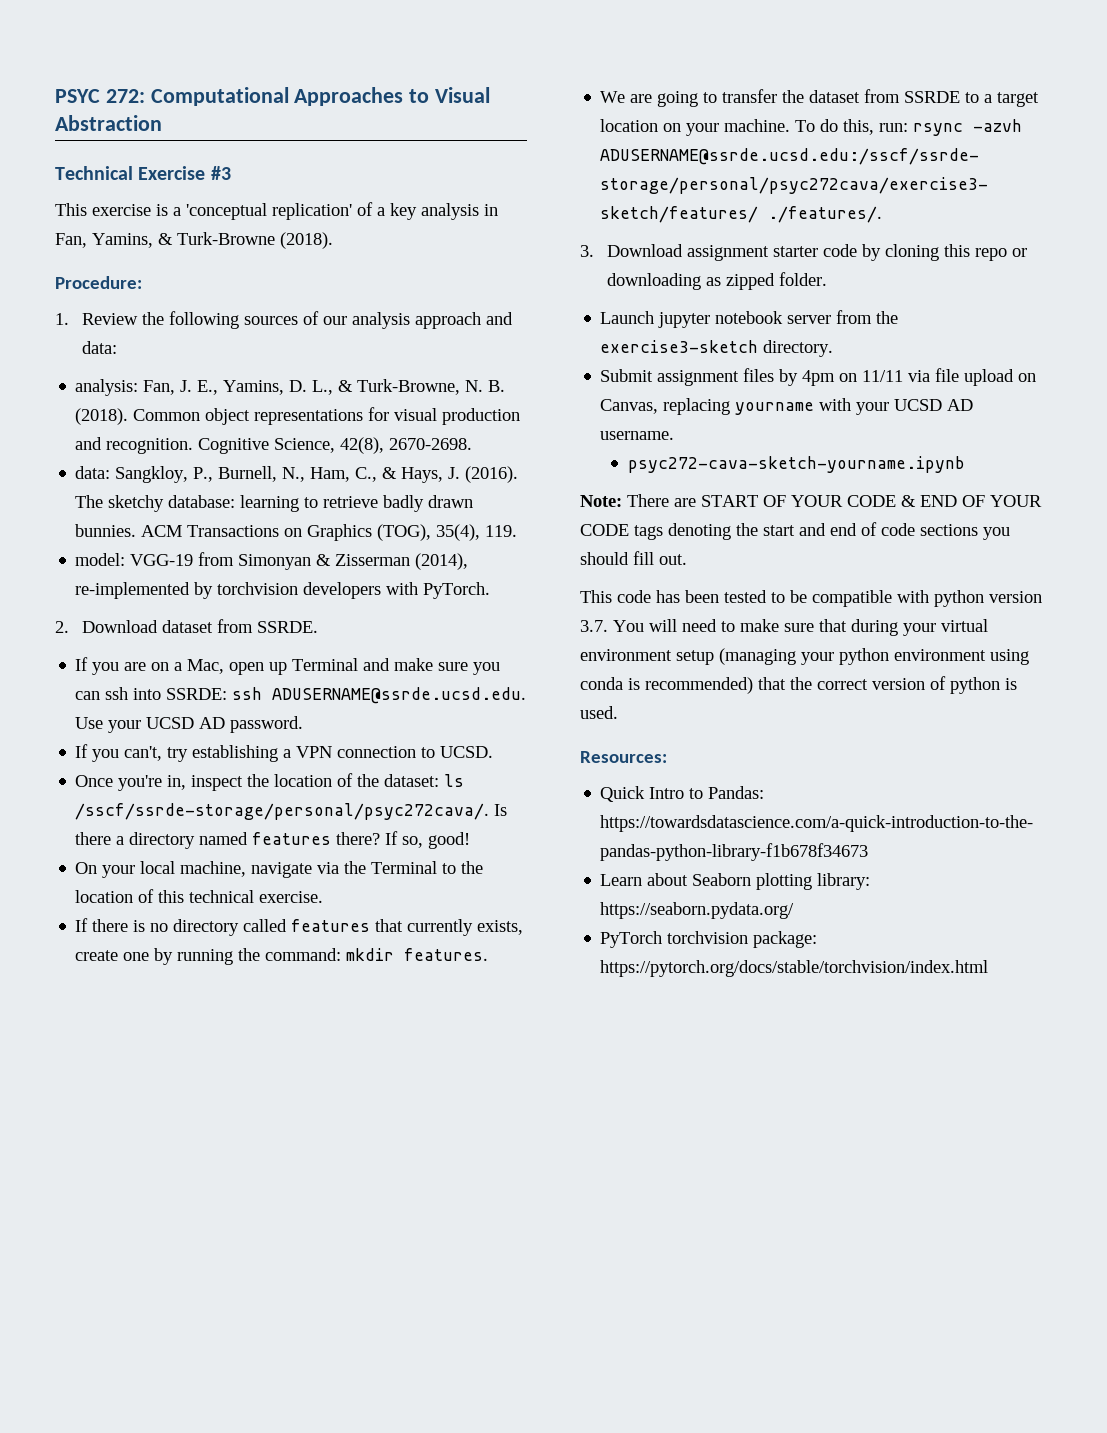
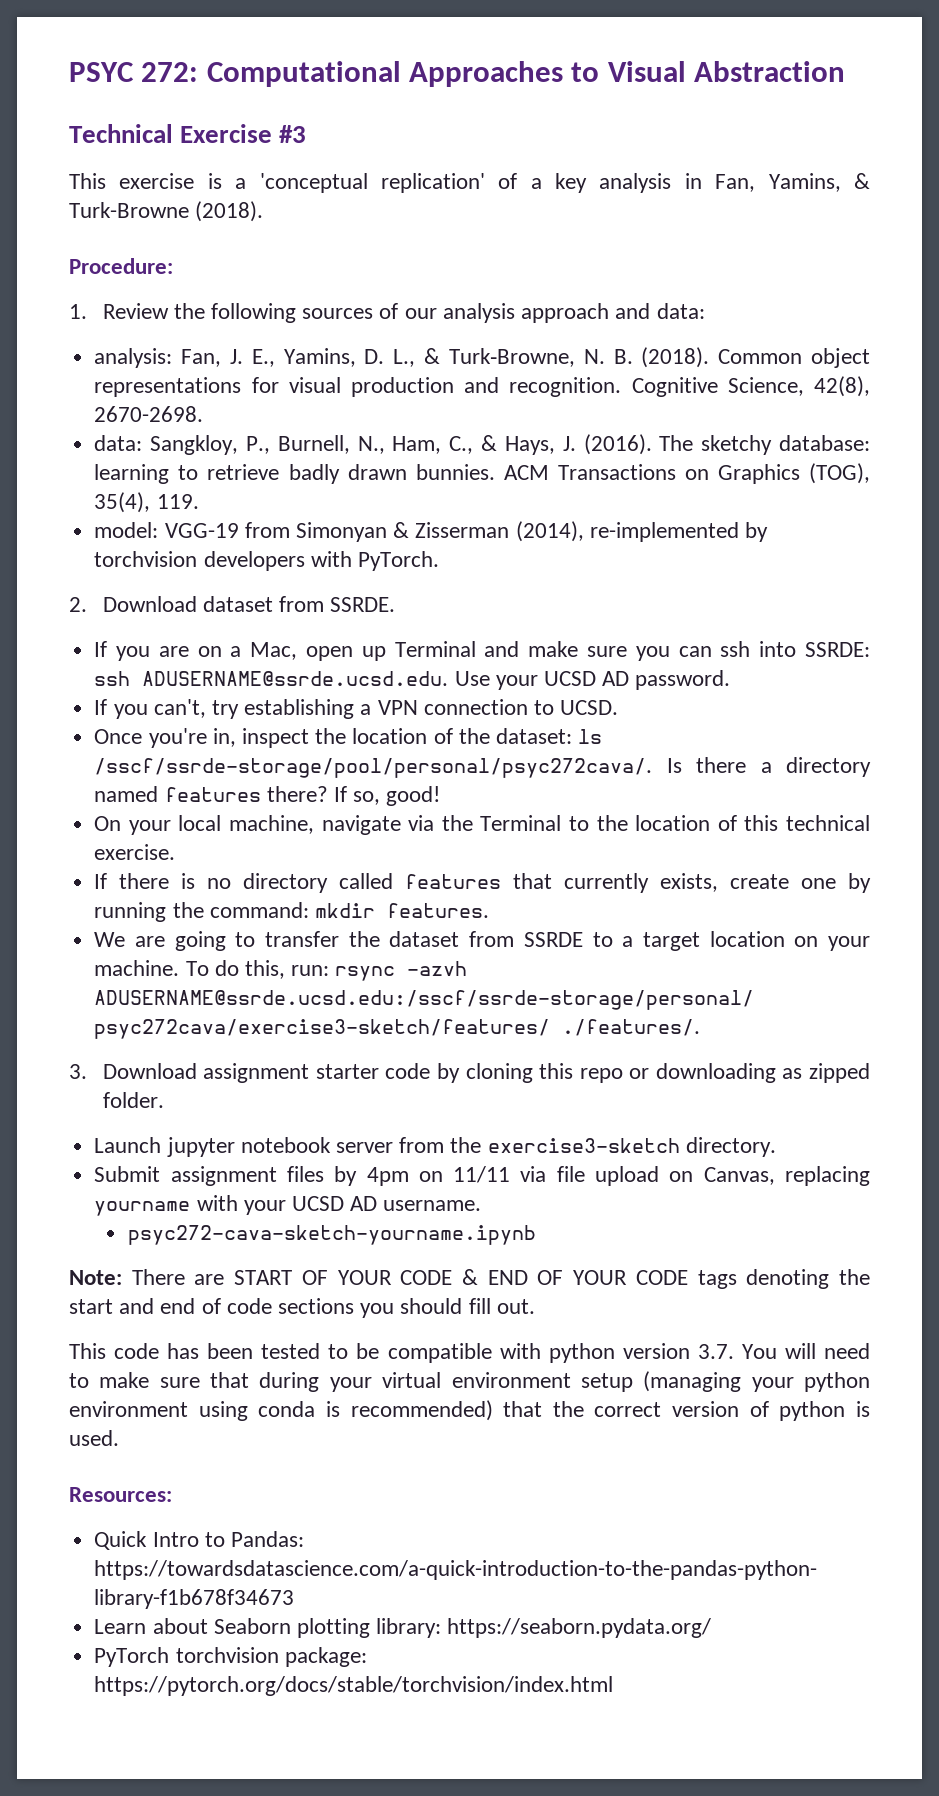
- Once you're in, inspect the location of the dataset: ls /sscf/ssrde-storage/personal/psyc272cava/.
+ Once you're in, inspect the location of the dataset: ls /sscf/ssrde-storage/pool/personal/psyc272cava/.

